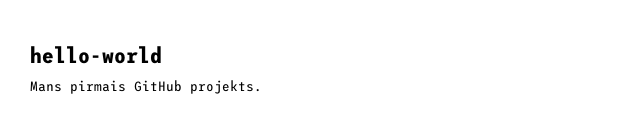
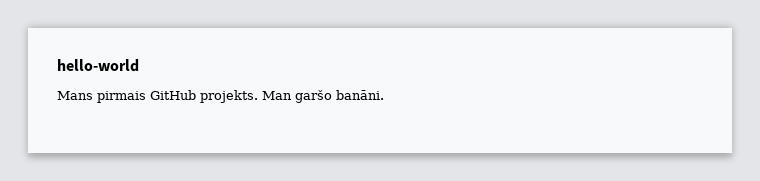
+ Man garšo banāni.

